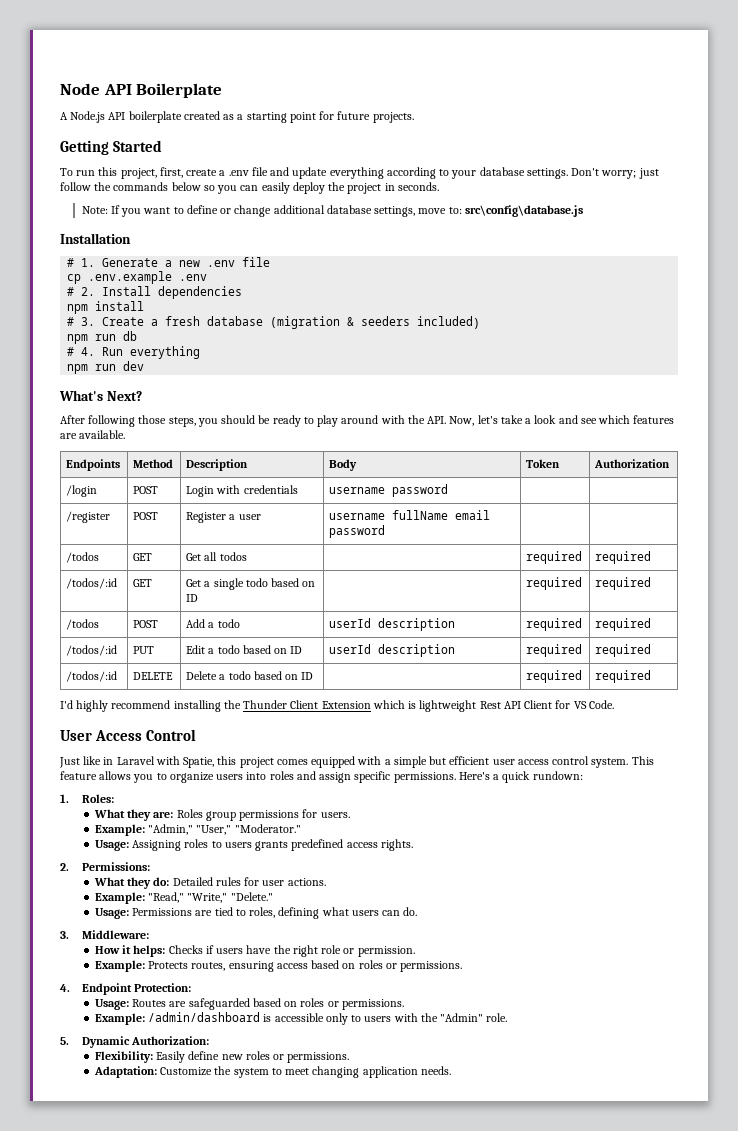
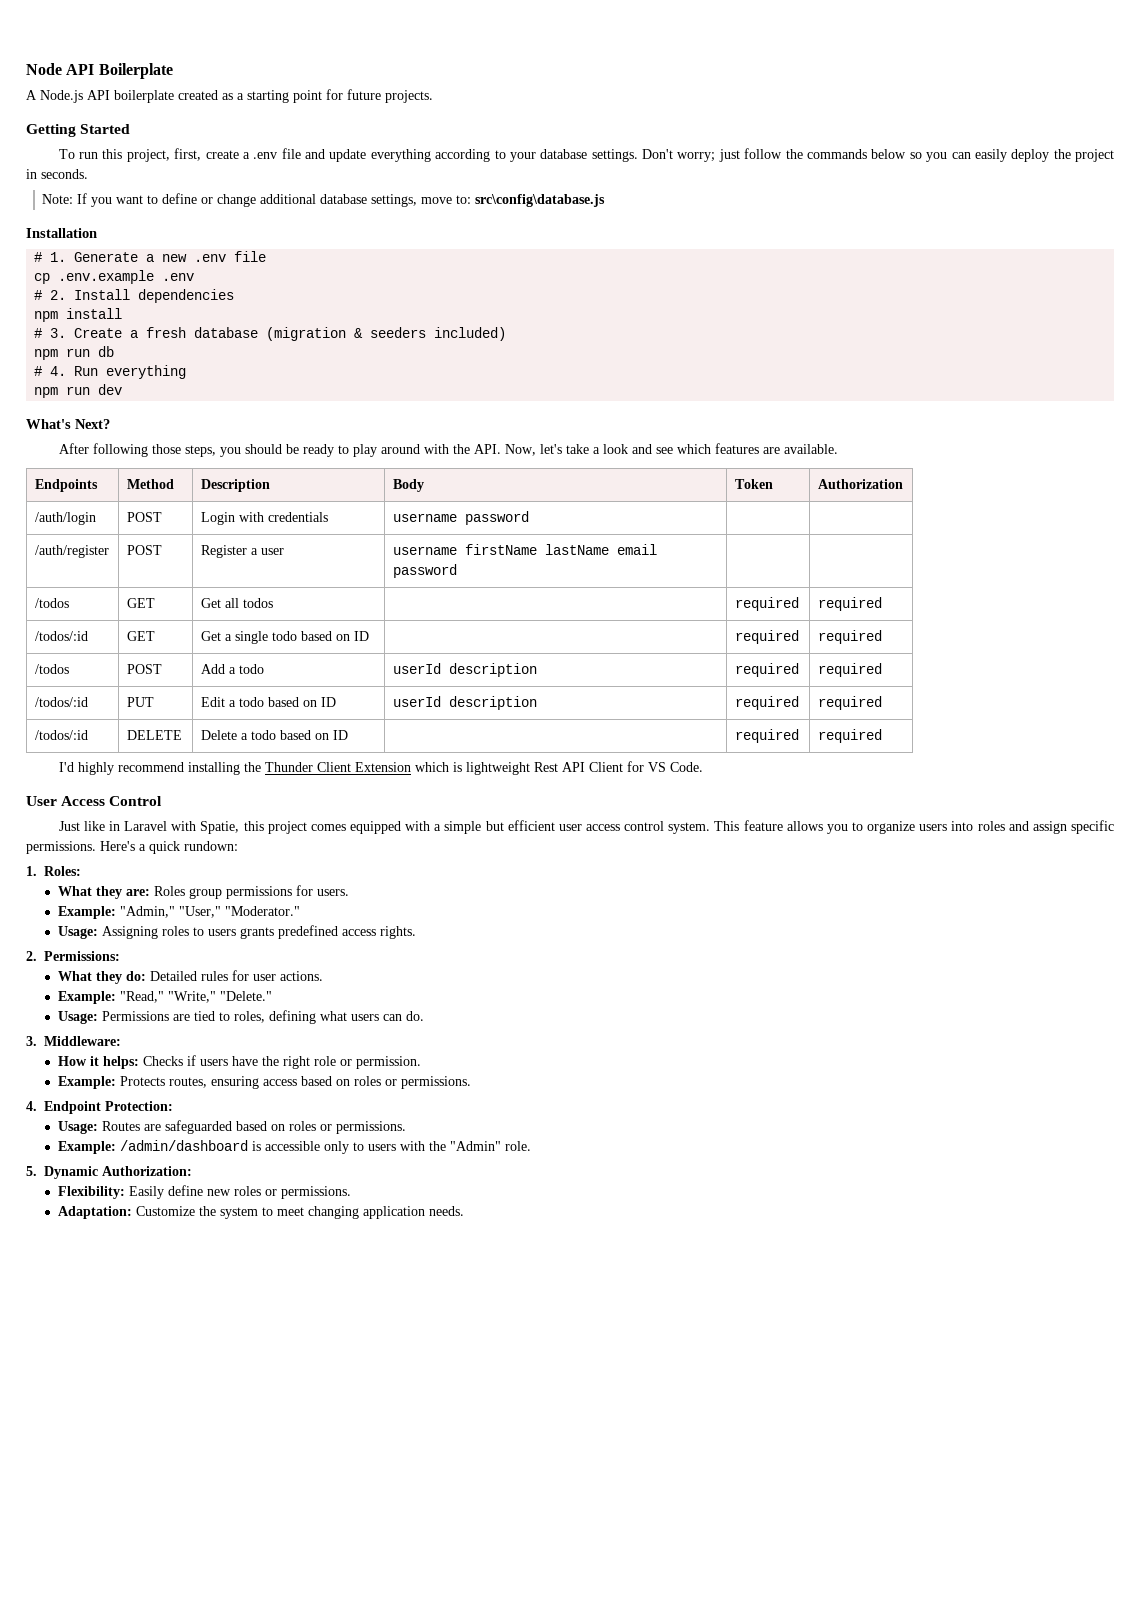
- /login | POST | Login with credentials | username password | |
+ /auth/login | POST | Login with credentials | username password | |
- /register | POST | Register a user | username fullName email password | |
+ /auth/register | POST | Register a user | username firstName lastName email password | |

